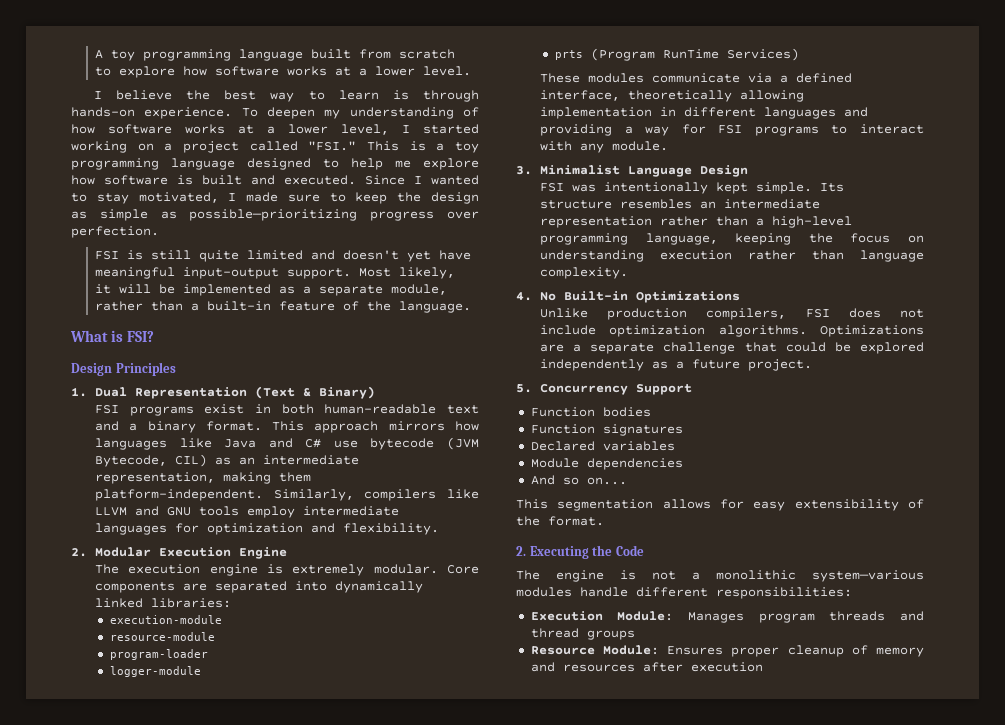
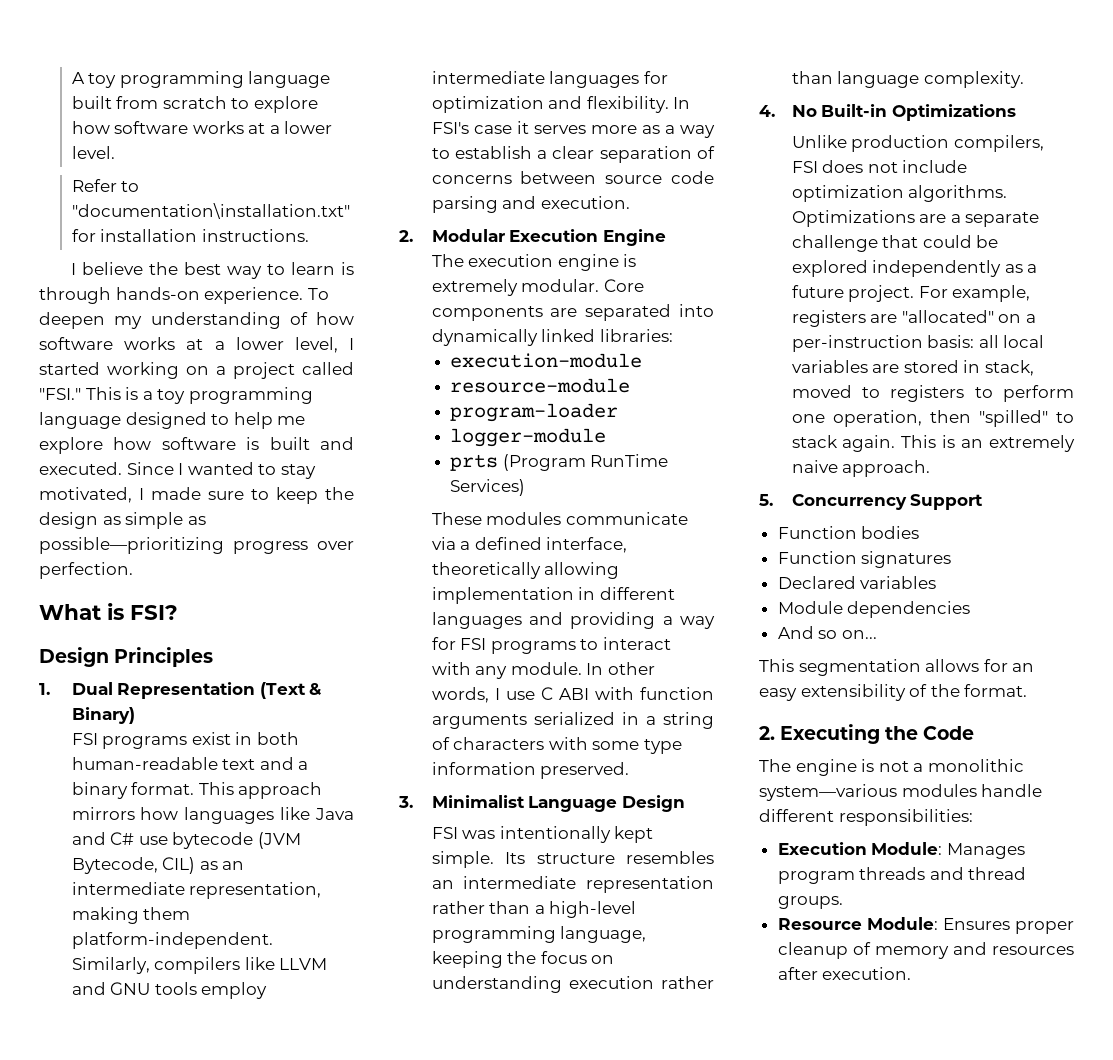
+ Refer to "documentation\installation.txt" for installation instructions.
- FSI is still quite limited and doesn't yet have meaningful input-output support. Most likely, it will be implemented as a separate module, rather than a built-in feature of the language.
+ In FSI's case it serves more as a way to establish a clear separation of concerns between source code parsing and execution.
+ In other words, I use C ABI with function arguments serialized in a string of characters with some type information preserved.
+ For example, registers are "allocated" on a per-instruction basis: all local variables are stored in stack, moved to registers to perform one operation, then "spilled" to stack again. This is an extremely naive approach.
- This segmentation allows for easy extensibility of the format.
+ This segmentation allows for an easy extensibility of the format.
- Execution Module: Manages program threads and thread groups
+ Execution Module: Manages program threads and thread groups.
- Resource Module: Ensures proper cleanup of memory and resources after execution
+ Resource Module: Ensures proper cleanup of memory and resources after execution.

